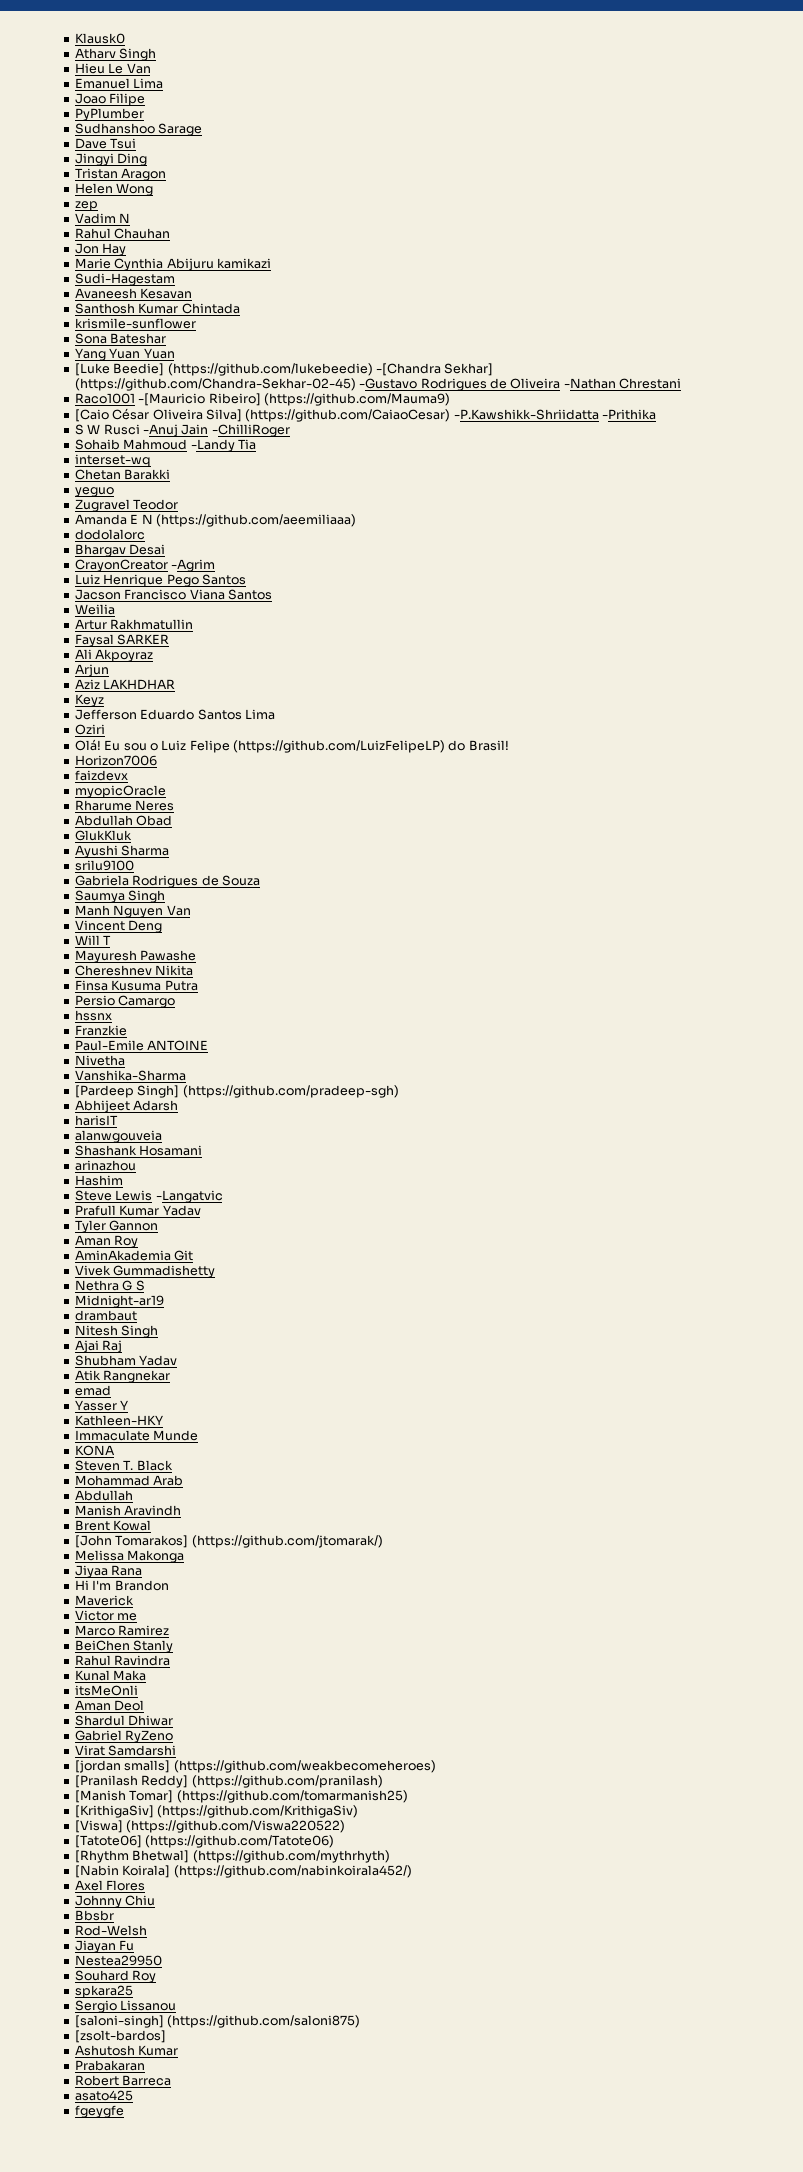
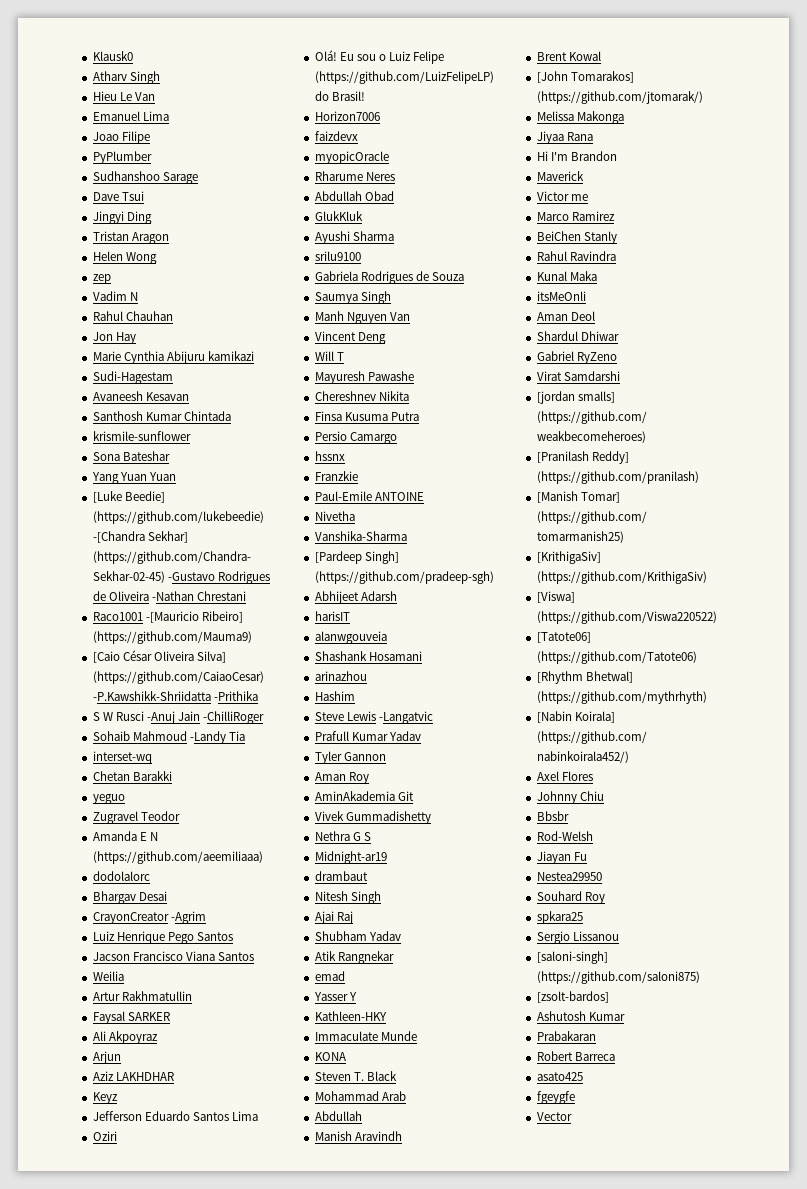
+ Vector

